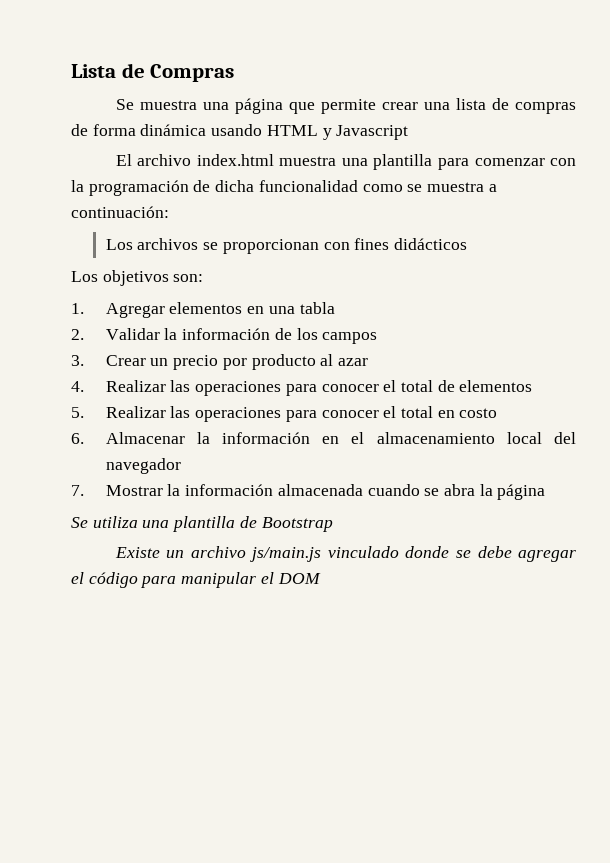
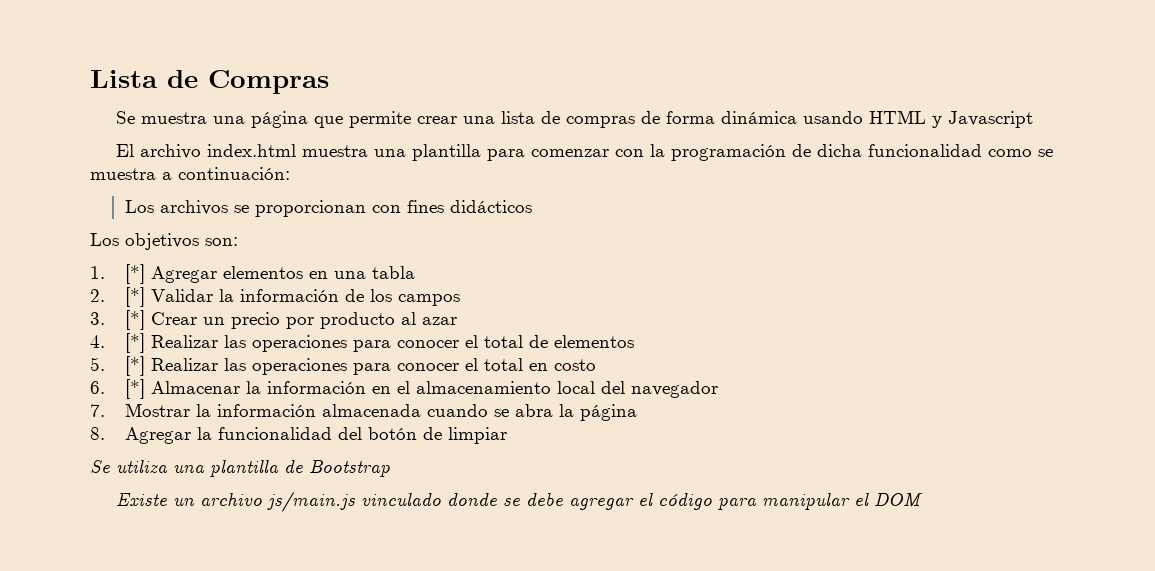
- 1. Agregar elementos en una tabla
+ 1. [*] Agregar elementos en una tabla
- 2. Validar la información de los campos
+ 2. [*] Validar la información de los campos
- 3. Crear un precio por producto al azar
+ 3. [*] Crear un precio por producto al azar
- 4. Realizar las operaciones para conocer el total de elementos
+ 4. [*] Realizar las operaciones para conocer el total de elementos
- 5. Realizar las operaciones para conocer el total en costo
+ 5. [*] Realizar las operaciones para conocer el total en costo
- 6. Almacenar la información en el almacenamiento local del navegador
+ 6. [*] Almacenar la información en el almacenamiento local del navegador
+ 8. Agregar la funcionalidad del botón de limpiar

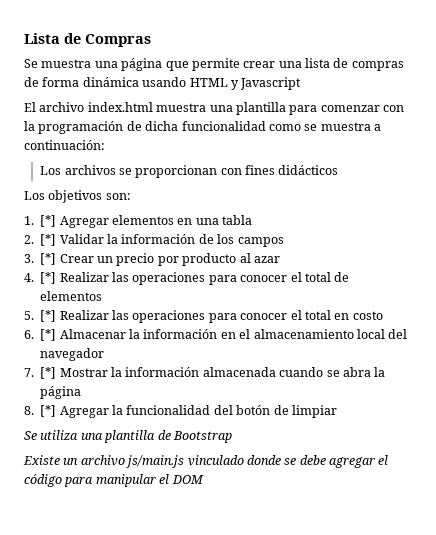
- 7. Mostrar la información almacenada cuando se abra la página
+ 7. [*] Mostrar la información almacenada cuando se abra la página
- 8. Agregar la funcionalidad del botón de limpiar
+ 8. [*] Agregar la funcionalidad del botón de limpiar

